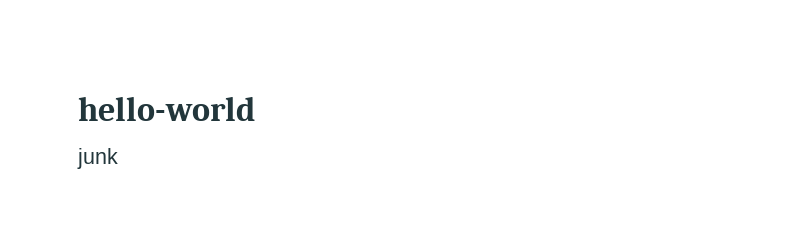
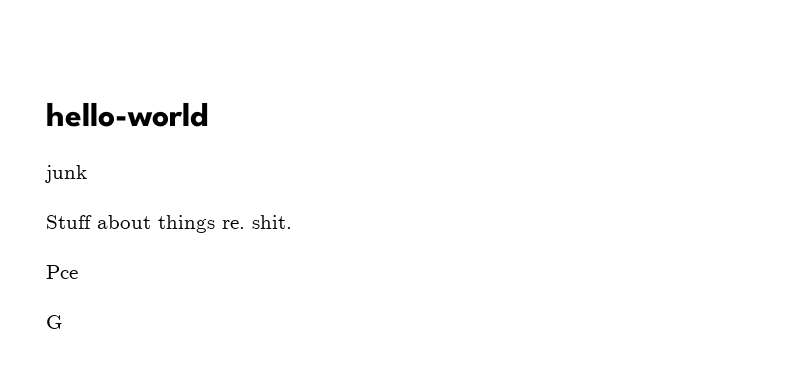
+ Stuff about things re. shit.
+ Pce
+ G

